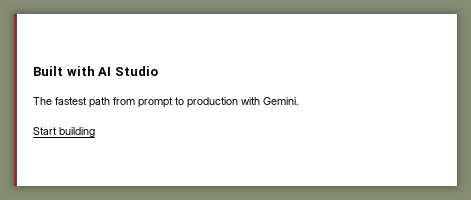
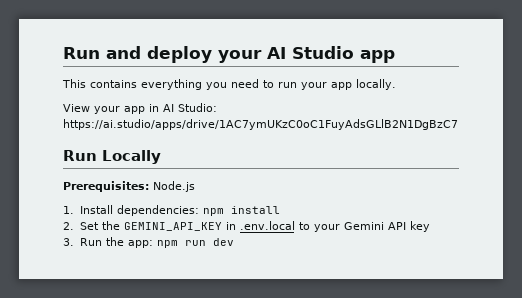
- Built with AI Studio
- The fastest path from prompt to production with Gemini.
- Start building
+ Run and deploy your AI Studio app
+ This contains everything you need to run your app locally.
+ View your app in AI Studio: https://ai.studio/apps/drive/1AC7ymUKzC0oC1FuyAdsGLlB2N1DgBzC7
+ Run Locally
+ Prerequisites: Node.js
+ 1. Install dependencies: npm install
+ 2. Set the GEMINI_API_KEY in .env.local to your Gemini API key
+ 3. Run the app: npm run dev

